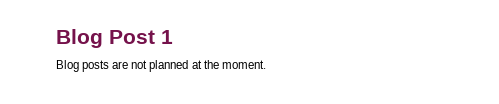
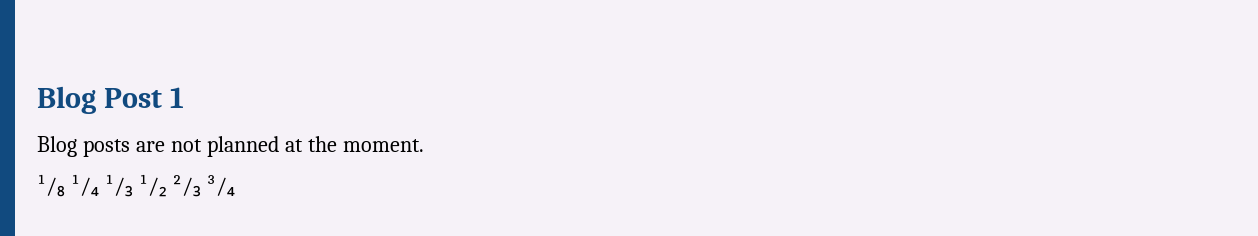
+ ¹/₈ ¹/₄ ¹/₃ ¹/₂ ²/₃ ³/₄

